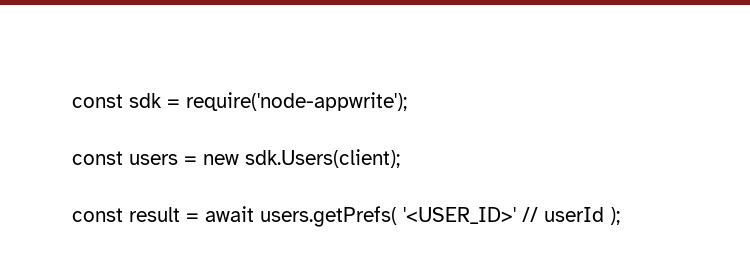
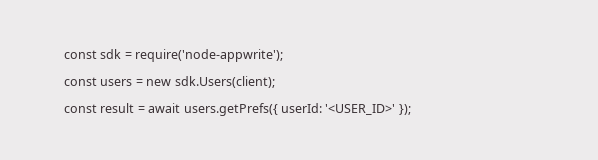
- const result = await users.getPrefs( '<USER_ID>' // userId );
+ const result = await users.getPrefs({ userId: '<USER_ID>' });

